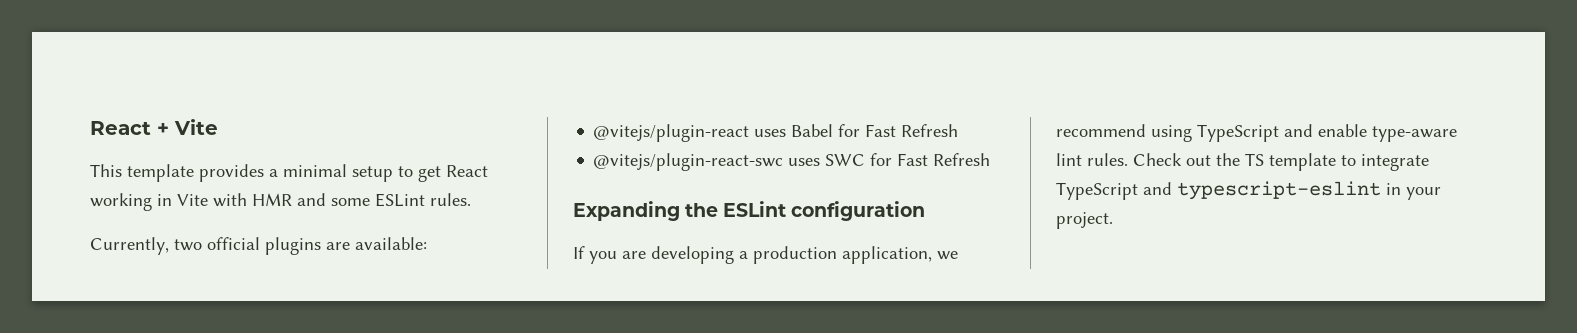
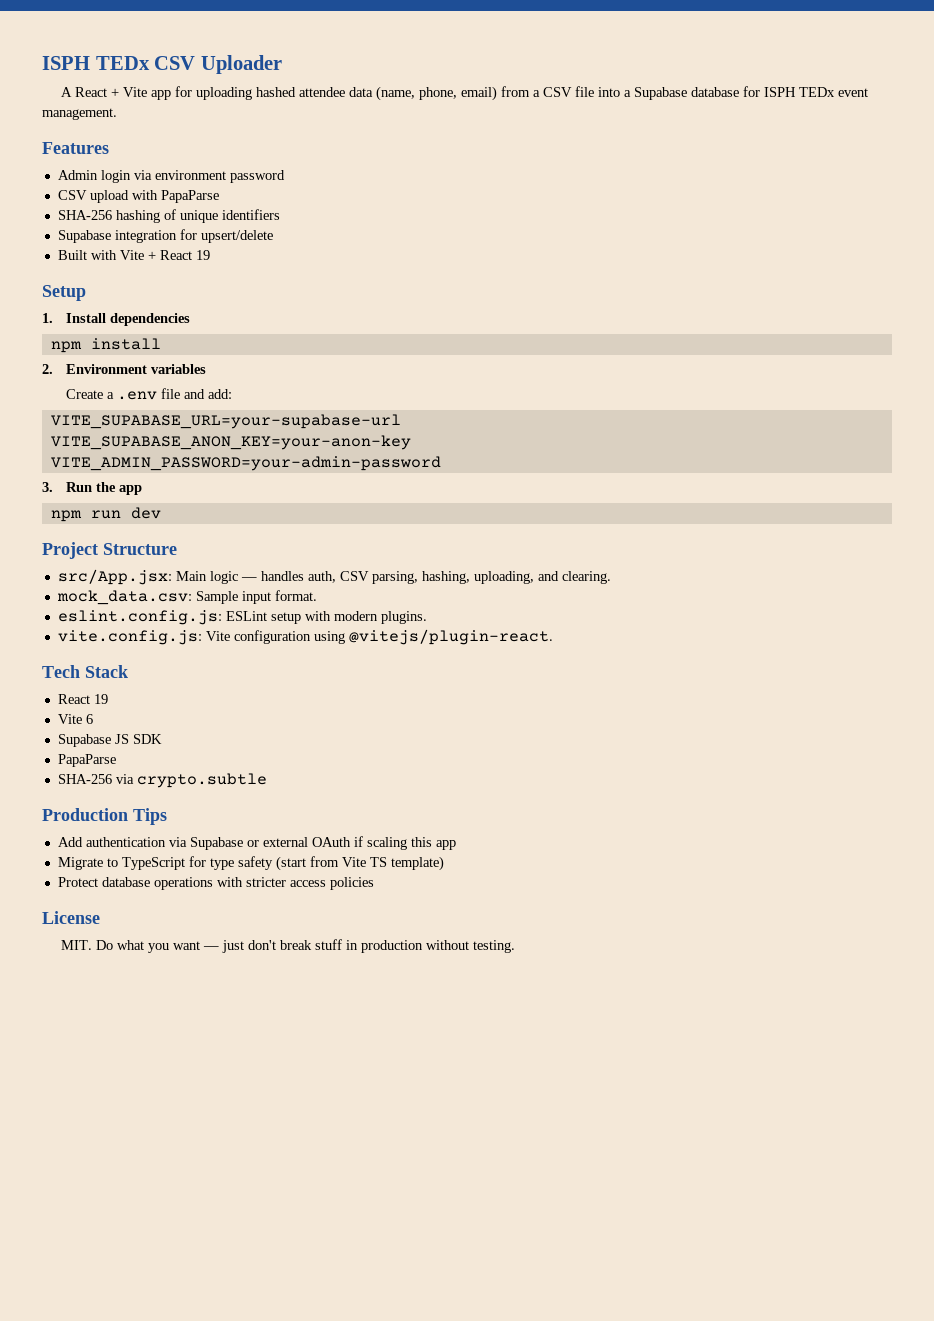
- React + Vite
- This template provides a minimal setup to get React working in Vite with HMR and some ESLint rules.
- Currently, two official plugins are available:
- @vitejs/plugin-react uses Babel for Fast Refresh
- @vitejs/plugin-react-swc uses SWC for Fast Refresh
- Expanding the ESLint configuration
- If you are developing a production application, we recommend using TypeScript and enable type-aware lint rules. Check out the TS template to integrate TypeScript and typescript-eslint in your project.
+ ISPH TEDx CSV Uploader
+ A React + Vite app for uploading hashed attendee data (name, phone, email) from a CSV file into a Supabase database for ISPH TEDx event management.
+ Features
+ Admin login via environment password
+ CSV upload with PapaParse
+ SHA-256 hashing of unique identifiers
+ Supabase integration for upsert/delete
+ Built with Vite + React 19
+ Setup
+ 1. Install dependencies
+ npm install
+ 2. Environment variables
+ Create a .env file and add:
+ VITE_SUPABASE_URL=your-supabase-url
+ VITE_SUPABASE_ANON_KEY=your-anon-key
+ VITE_ADMIN_PASSWORD=your-admin-password
+ 3. Run the app
+ npm run dev
+ Project Structure
+ src/App.jsx: Main logic — handles auth, CSV parsing, hashing, uploading, and clearing.
+ mock_data.csv: Sample input format.
+ eslint.config.js: ESLint setup with modern plugins.
+ vite.config.js: Vite configuration using @vitejs/plugin-react.
+ Tech Stack
+ React 19
+ Vite 6
+ Supabase JS SDK
+ PapaParse
+ SHA-256 via crypto.subtle
+ Production Tips
+ Add authentication via Supabase or external OAuth if scaling this app
+ Migrate to TypeScript for type safety (start from Vite TS template)
+ Protect database operations with stricter access policies
+ License
+ MIT. Do what you want — just don't break stuff in production without testing.

